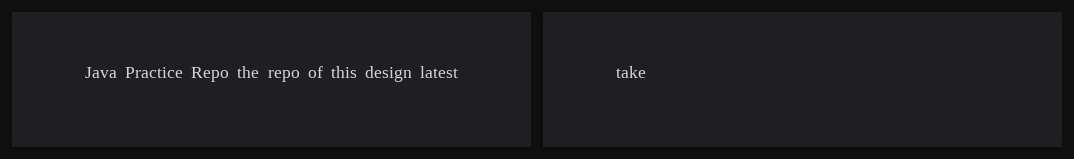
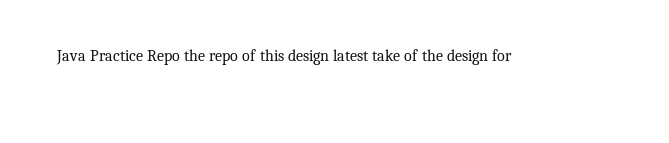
- Java Practice Repo the repo of this design latest take
+ Java Practice Repo the repo of this design latest take of the design for

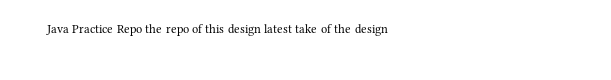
- Java Practice Repo the repo of this design latest take of the design for
+ Java Practice Repo the repo of this design latest take of the design

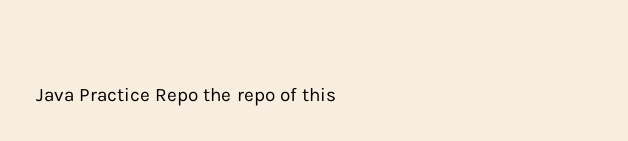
- Java Practice Repo the repo of this design latest take of the design
+ Java Practice Repo the repo of this

